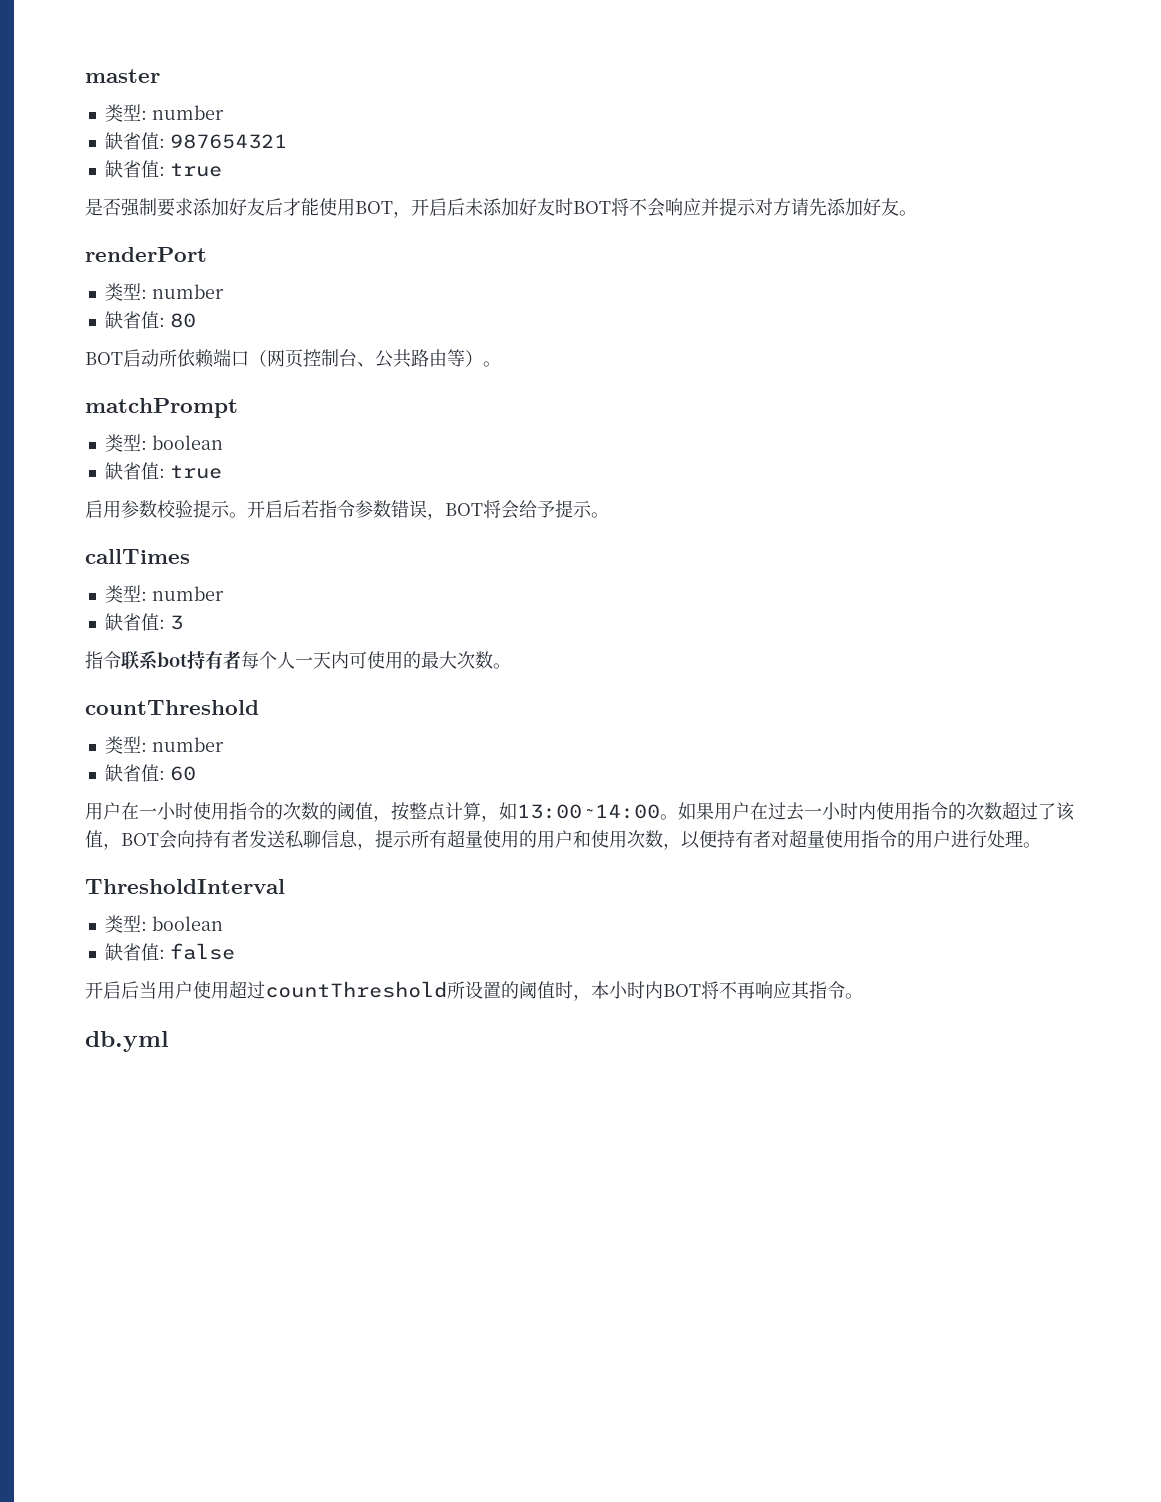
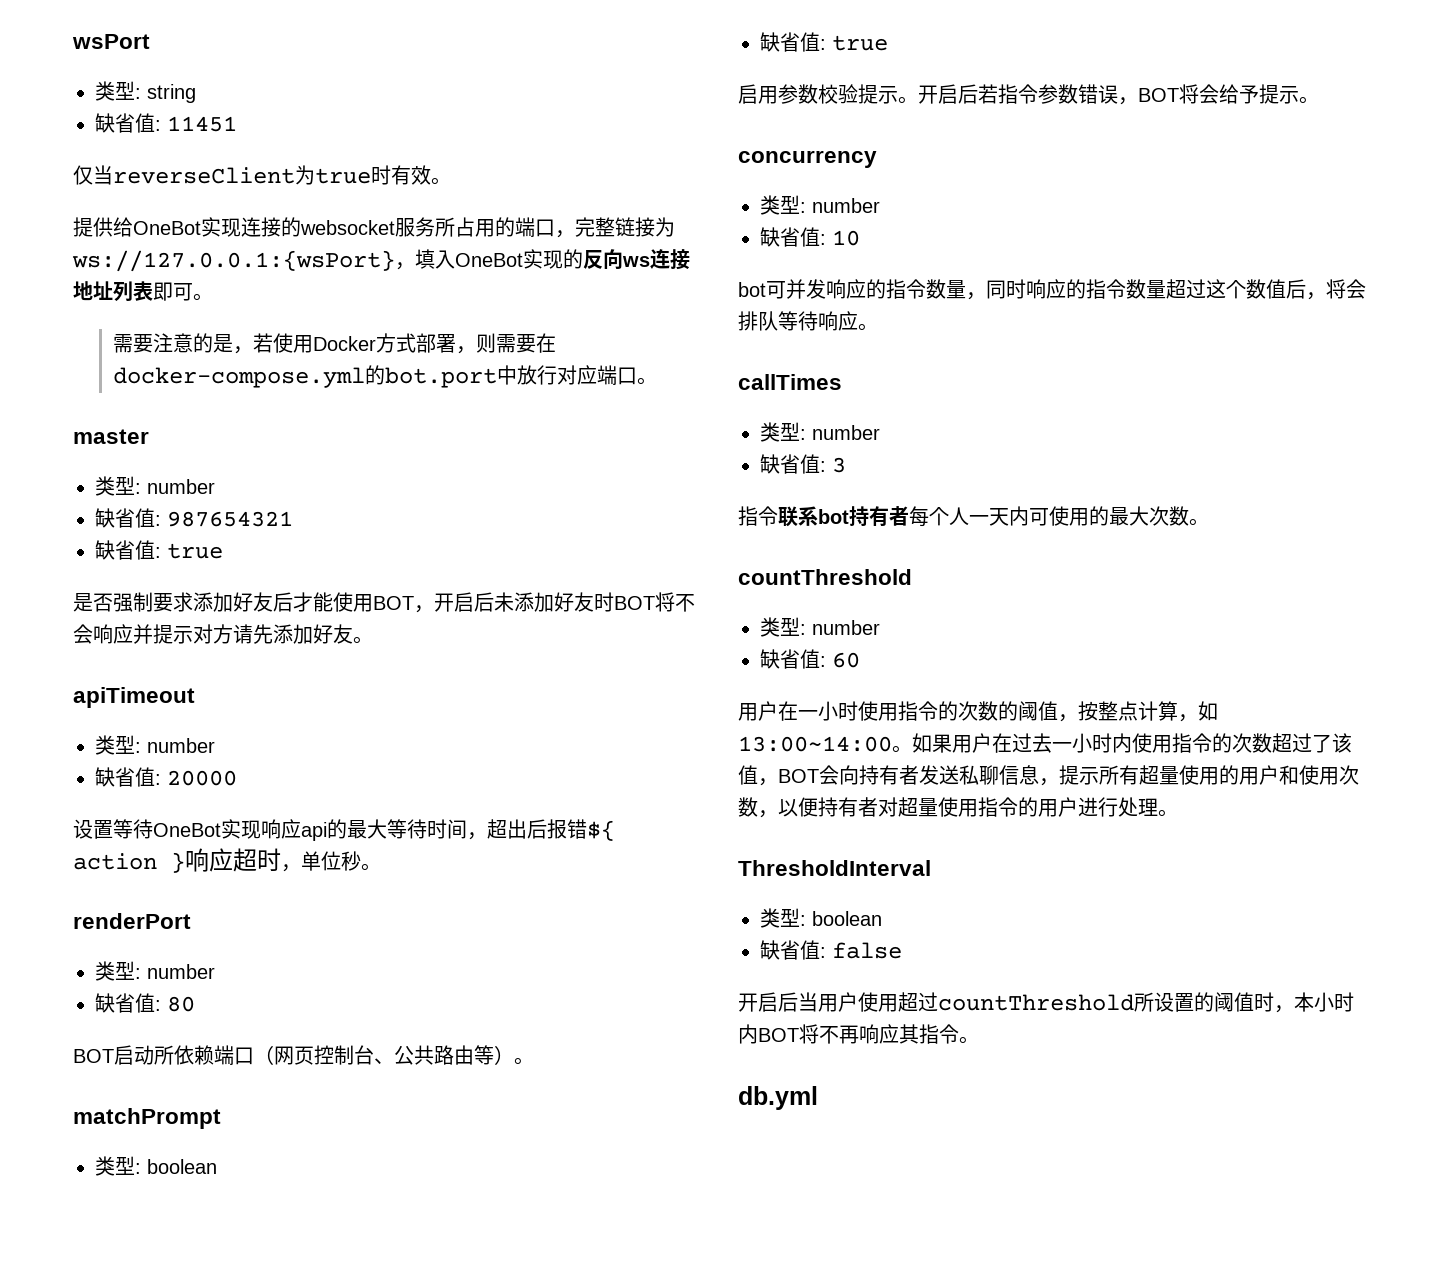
+ wsPort
+ 类型: string
+ 缺省值: 11451
+ 仅当reverseClient为true时有效。
+ 提供给OneBot实现连接的websocket服务所占用的端口，完整链接为ws://127.0.0.1:{wsPort}，填入OneBot实现的反向ws连接地址列表即可。
+ 需要注意的是，若使用Docker方式部署，则需要在docker-compose.yml的bot.port中放行对应端口。
+ apiTimeout
+ 类型: number
+ 缺省值: 20000
+ 设置等待OneBot实现响应api的最大等待时间，超出后报错${ action }响应超时，单位秒。
+ concurrency
+ 类型: number
+ 缺省值: 10
+ bot可并发响应的指令数量，同时响应的指令数量超过这个数值后，将会排队等待响应。

